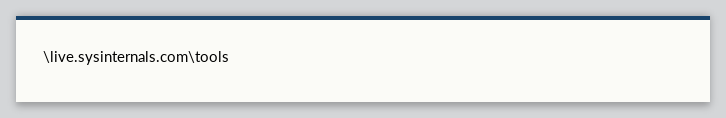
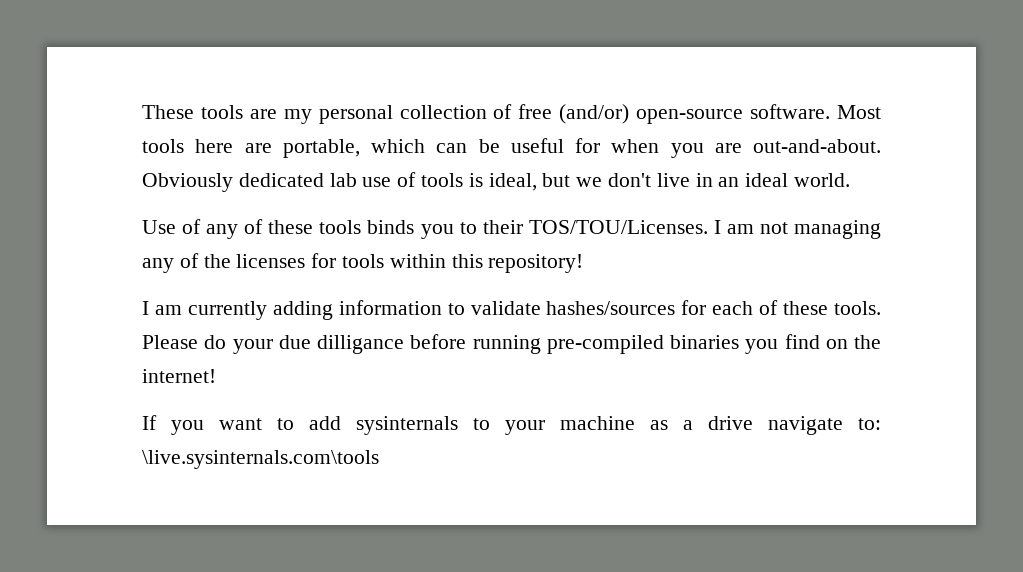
- \live.sysinternals.com\tools
+ These tools are my personal collection of free (and/or) open-source software. Most tools here are portable, which can be useful for when you are out-and-about. Obviously dedicated lab use of tools is ideal, but we don't live in an ideal world.
+ Use of any of these tools binds you to their TOS/TOU/Licenses. I am not managing any of the licenses for tools within this repository!
+ I am currently adding information to validate hashes/sources for each of these tools. Please do your due dilligance before running pre-compiled binaries you find on the internet!
+ If you want to add sysinternals to your machine as a drive navigate to: \live.sysinternals.com\tools

